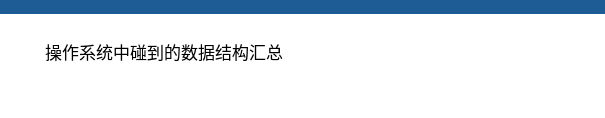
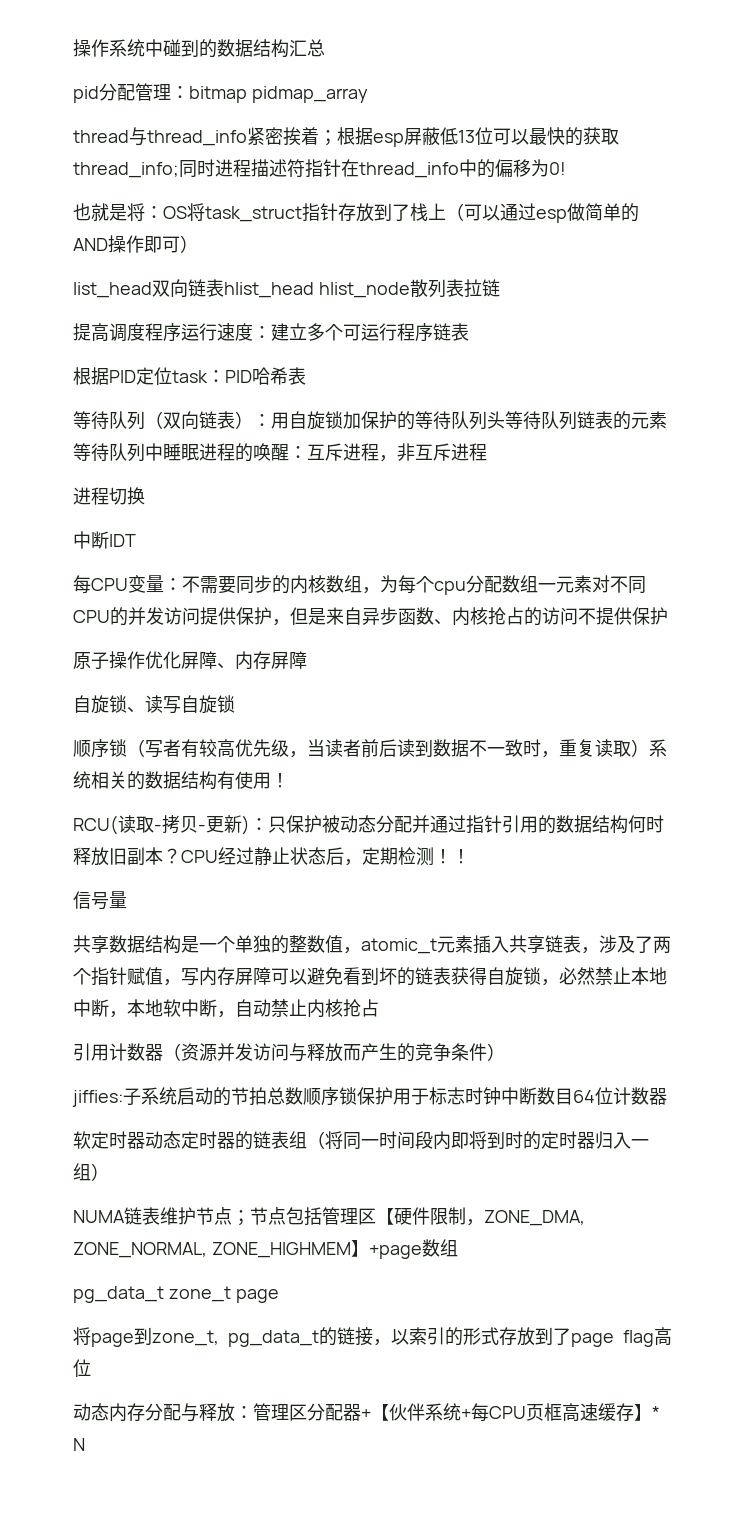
+ pid分配管理：bitmap pidmap_array
+ thread与thread_info紧密挨着；根据esp屏蔽低13位可以最快的获取thread_info;同时进程描述符指针在thread_info中的偏移为0!
+ 也就是将：OS将task_struct指针存放到了栈上（可以通过esp做简单的AND操作即可）
+ list_head双向链表hlist_head hlist_node散列表拉链
+ 提高调度程序运行速度：建立多个可运行程序链表
+ 根据PID定位task：PID哈希表
+ 等待队列（双向链表）：用自旋锁加保护的等待队列头等待队列链表的元素等待队列中睡眠进程的唤醒：互斥进程，非互斥进程
+ 进程切换
+ 中断IDT
+ 每CPU变量：不需要同步的内核数组，为每个cpu分配数组一元素对不同CPU的并发访问提供保护，但是来自异步函数、内核抢占的访问不提供保护
+ 原子操作优化屏障、内存屏障
+ 自旋锁、读写自旋锁
+ 顺序锁（写者有较高优先级，当读者前后读到数据不一致时，重复读取）系统相关的数据结构有使用！
+ RCU(读取-拷贝-更新)：只保护被动态分配并通过指针引用的数据结构何时释放旧副本？CPU经过静止状态后，定期检测！！
+ 信号量
+ 共享数据结构是一个单独的整数值，atomic_t元素插入共享链表，涉及了两个指针赋值，写内存屏障可以避免看到坏的链表获得自旋锁，必然禁止本地中断，本地软中断，自动禁止内核抢占
+ 引用计数器（资源并发访问与释放而产生的竞争条件）
+ jiffies:子系统启动的节拍总数顺序锁保护用于标志时钟中断数目64位计数器
+ 软定时器动态定时器的链表组（将同一时间段内即将到时的定时器归入一组）
+ NUMA链表维护节点；节点包括管理区【硬件限制，ZONE_DMA, ZONE_NORMAL, ZONE_HIGHMEM】+page数组
+ pg_data_t zone_t page
+ 将page到zone_t, pg_data_t的链接，以索引的形式存放到了page flag高位
+ 动态内存分配与释放：管理区分配器+【伙伴系统+每CPU页框高速缓存】* N

